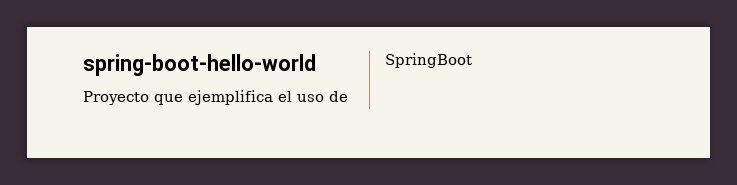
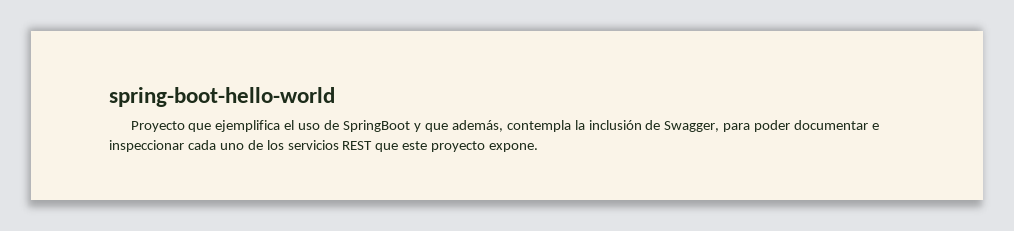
- Proyecto que ejemplifica el uso de SpringBoot
+ Proyecto que ejemplifica el uso de SpringBoot y que además, contempla la inclusión de Swagger, para poder documentar e inspeccionar cada uno de los servicios REST que este proyecto expone.

